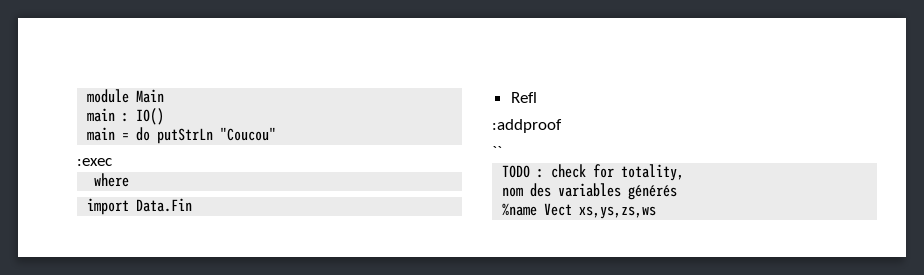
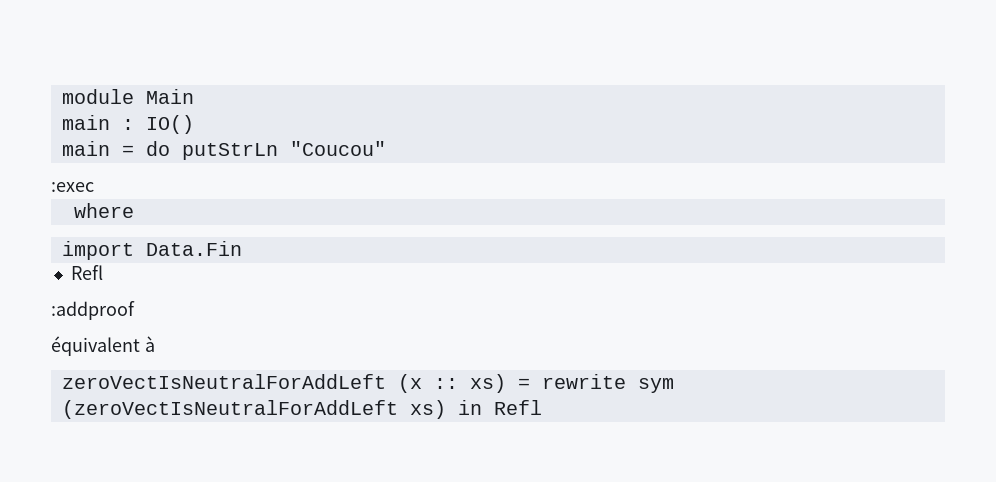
- ``
- TODO : check for totality,
- nom des variables générés
- %name Vect xs,ys,zs,ws
+ équivalent à
+ zeroVectIsNeutralForAddLeft (x :: xs) = rewrite sym (zeroVectIsNeutralForAddLeft xs) in Refl

